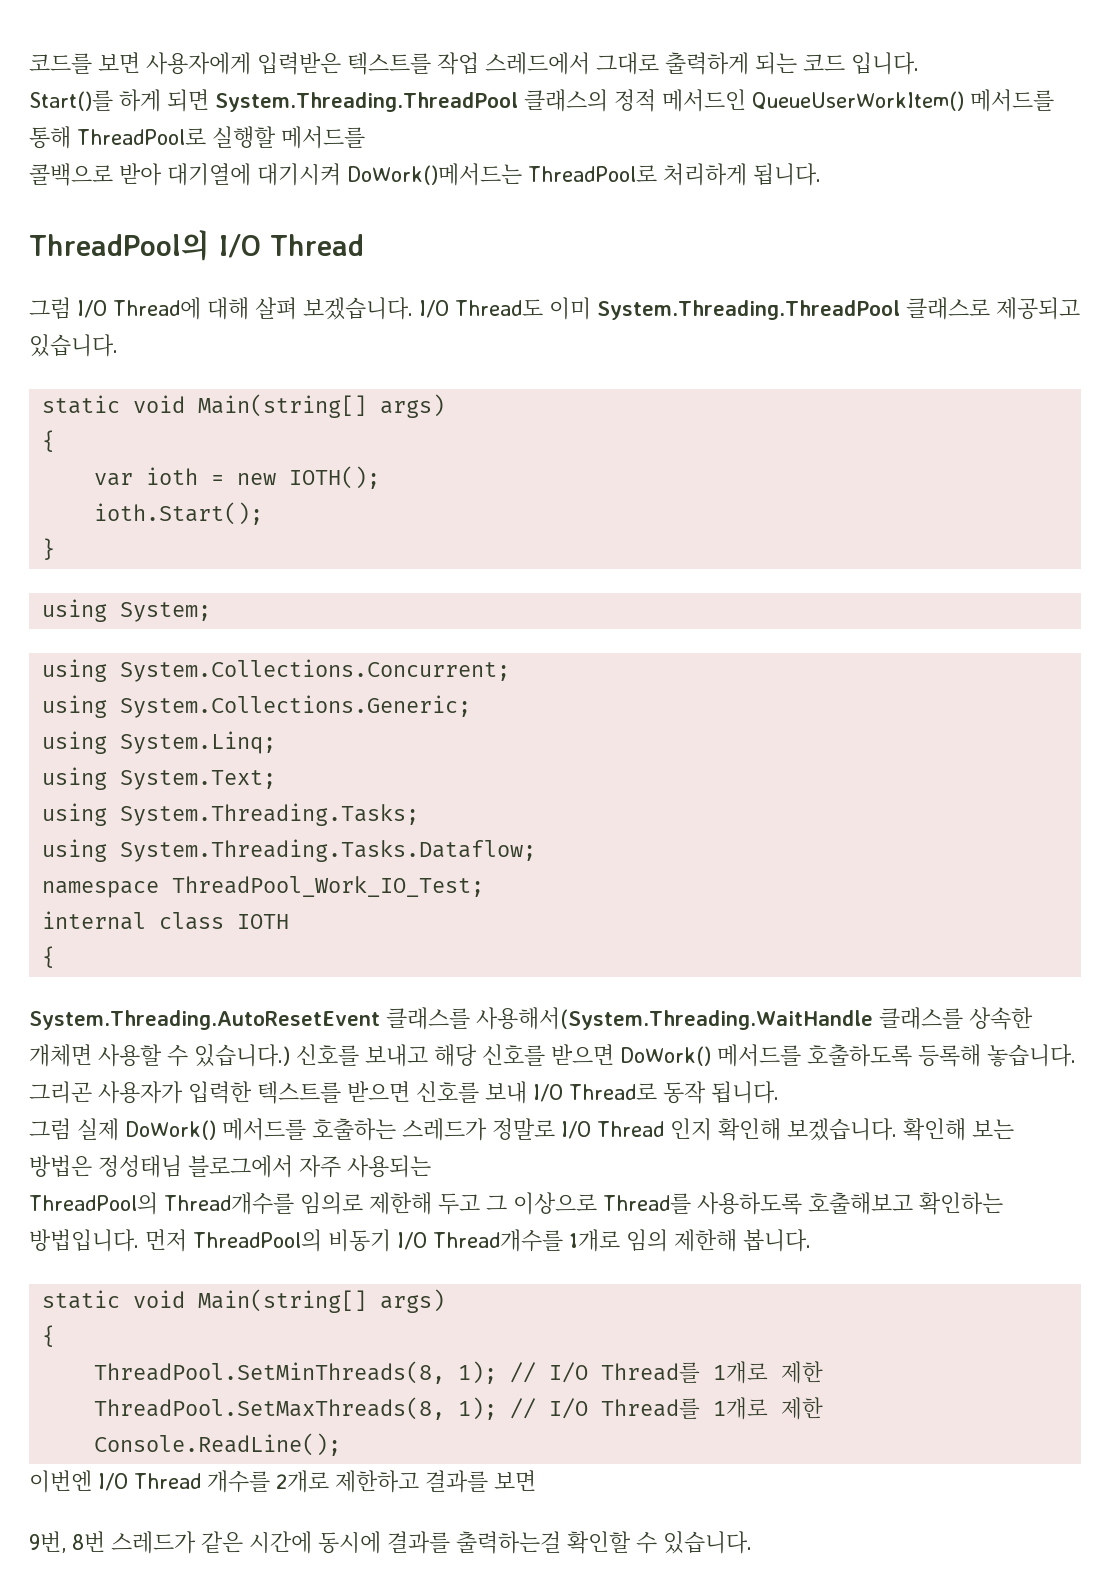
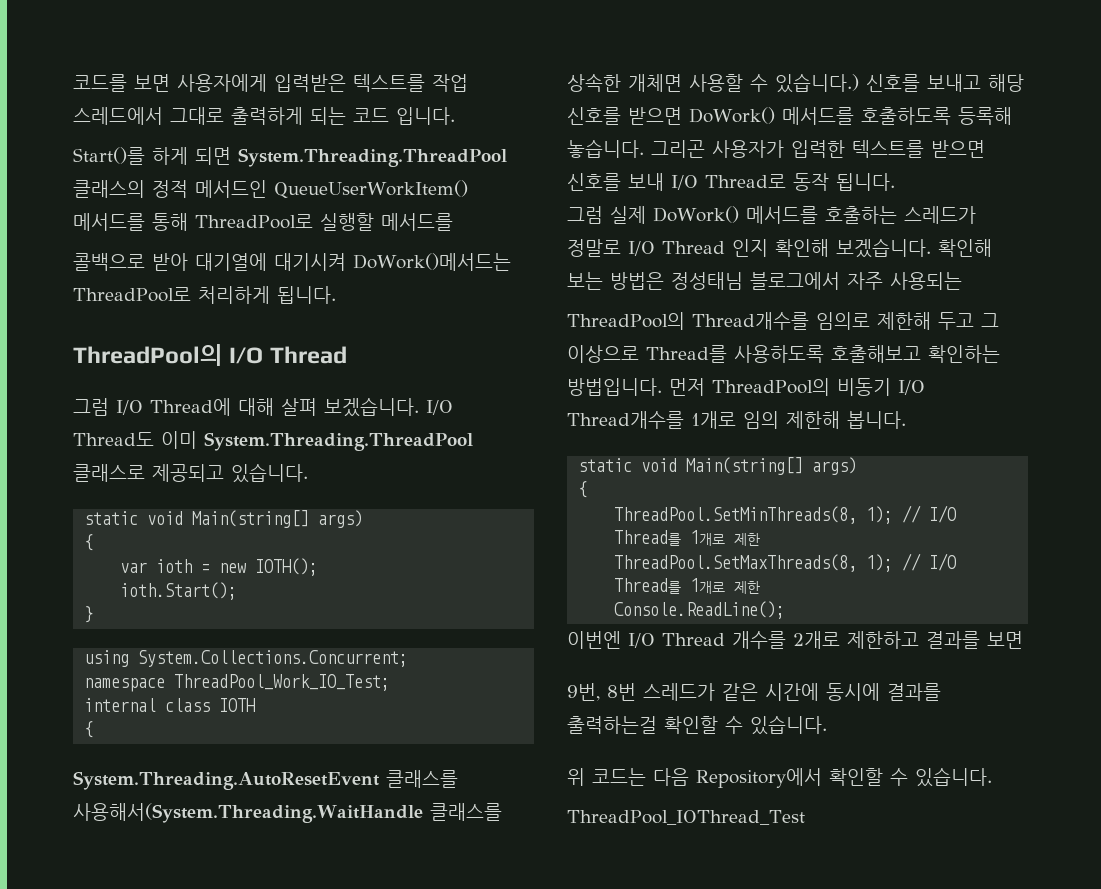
- using System;
- using System.Collections.Generic;
- using System.Linq;
- using System.Text;
- using System.Threading.Tasks;
- using System.Threading.Tasks.Dataflow;
+ 위 코드는 다음 Repository에서 확인할 수 있습니다.
+ ThreadPool_IOThread_Test

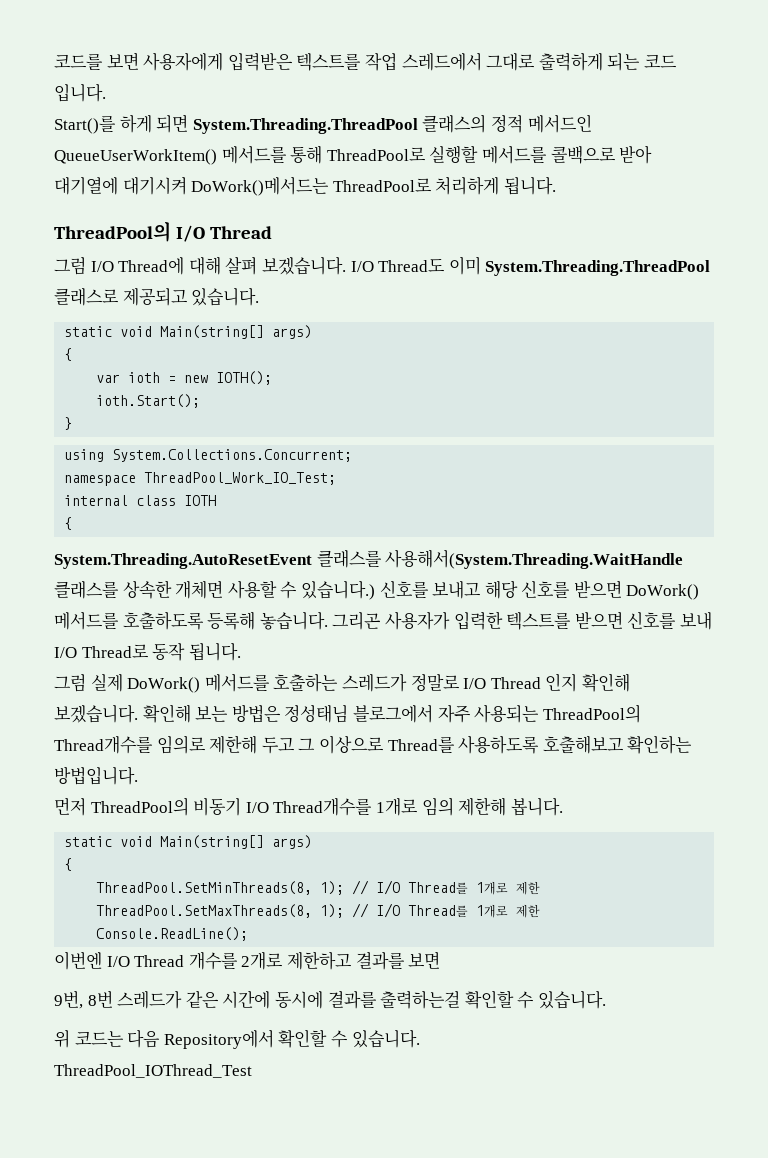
- Start()를 하게 되면 System.Threading.ThreadPool 클래스의 정적 메서드인 QueueUserWorkItem() 메서드를 통해 ThreadPool로 실행할 메서드를
- 콜백으로 받아 대기열에 대기시켜 DoWork()메서드는 ThreadPool로 처리하게 됩니다.
+ Start()를 하게 되면 System.Threading.ThreadPool 클래스의 정적 메서드인 QueueUserWorkItem() 메서드를 통해 ThreadPool로 실행할 메서드를 콜백으로 받아 대기열에 대기시켜 DoWork()메서드는 ThreadPool로 처리하게 됩니다.
- 확인해 보는 방법은 정성태님 블로그에서 자주 사용되는
- ThreadPool의 Thread개수를 임의로 제한해 두고 그 이상으로 Thread를 사용하도록 호출해보고 확인하는 방법입니다. 먼저 ThreadPool의 비동기 I/O Thread개수를 1개로 임의 제한해 봅니다.
+ 확인해 보는 방법은 정성태님 블로그에서 자주 사용되는 ThreadPool의 Thread개수를 임의로 제한해 두고 그 이상으로 Thread를 사용하도록 호출해보고 확인하는 방법입니다.
+ 먼저 ThreadPool의 비동기 I/O Thread개수를 1개로 임의 제한해 봅니다.

